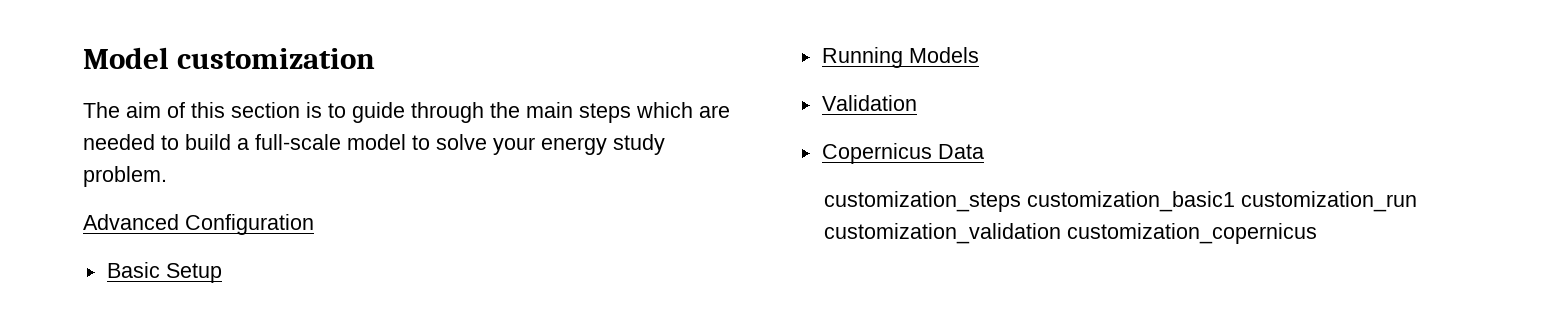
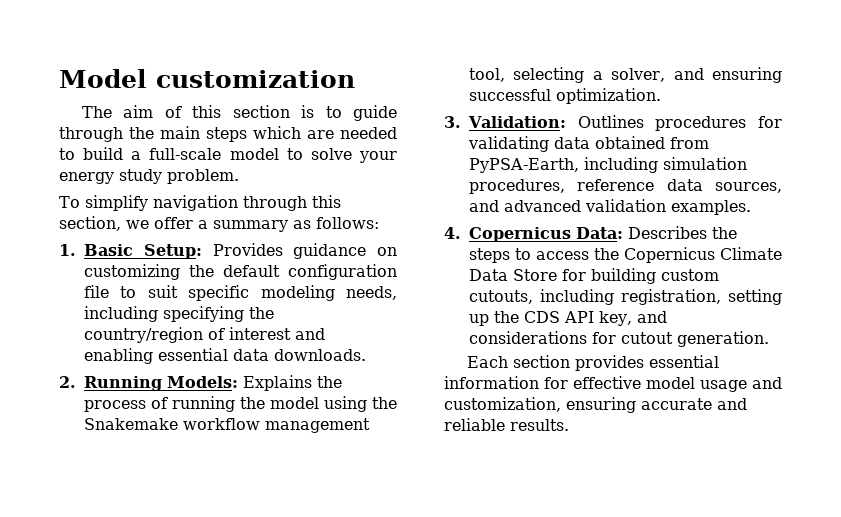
- Advanced Configuration
- Basic Setup
- Running Models
- Validation
- Copernicus Data
- customization_steps customization_basic1 customization_run customization_validation customization_copernicus
+ To simplify navigation through this section, we offer a summary as follows:
+ 1. Basic Setup: Provides guidance on customizing the default configuration file to suit specific modeling needs, including specifying the country/region of interest and enabling essential data downloads.
+ 2. Running Models: Explains the process of running the model using the Snakemake workflow management tool, selecting a solver, and ensuring successful optimization.
+ 3. Validation: Outlines procedures for validating data obtained from PyPSA-Earth, including simulation procedures, reference data sources, and advanced validation examples.
+ 4. Copernicus Data: Describes the steps to access the Copernicus Climate Data Store for building custom cutouts, including registration, setting up the CDS API key, and considerations for cutout generation.
+ Each section provides essential information for effective model usage and customization, ensuring accurate and reliable results.

